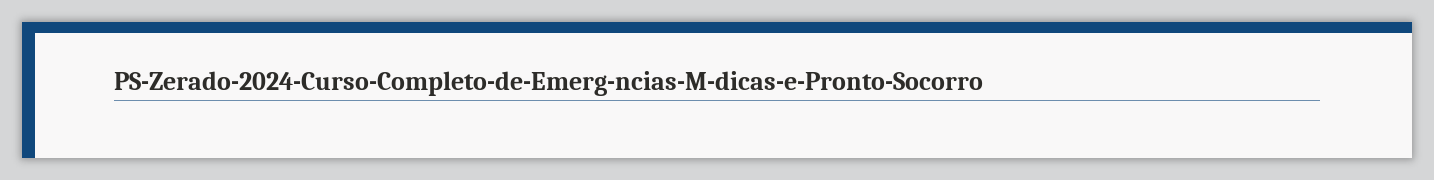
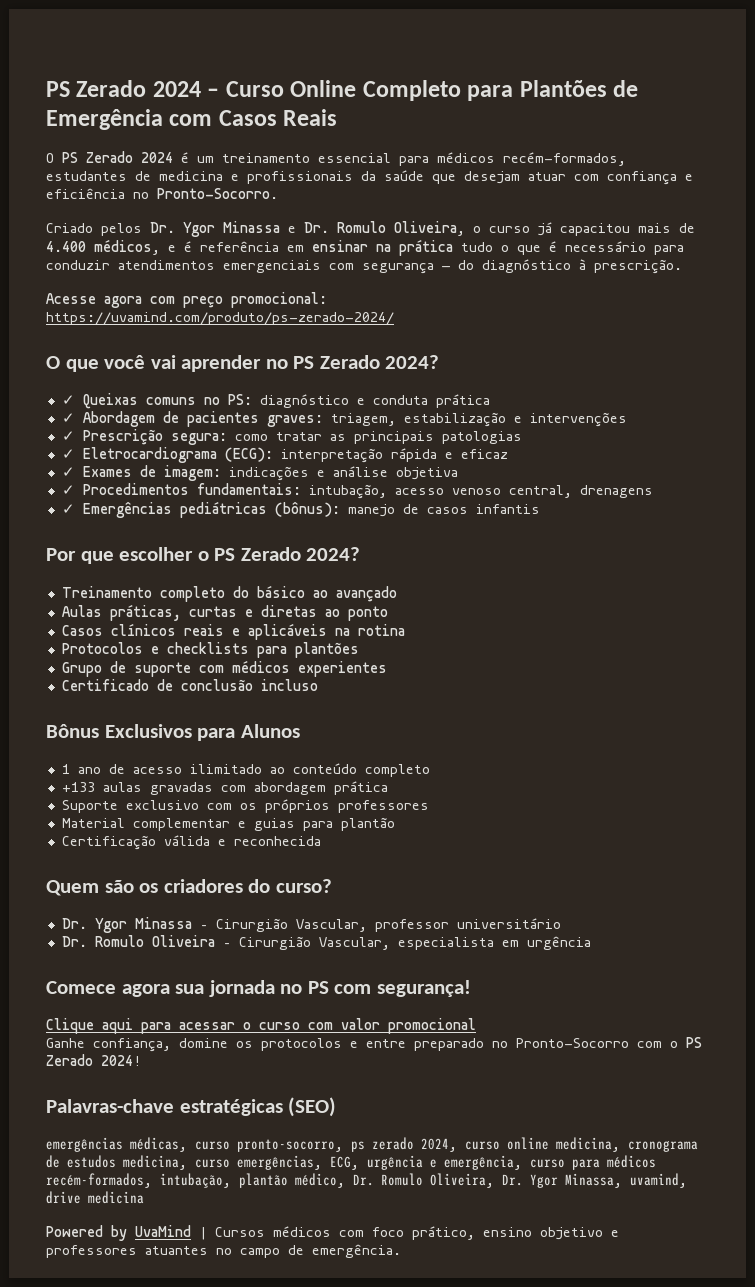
- PS-Zerado-2024-Curso-Completo-de-Emerg-ncias-M-dicas-e-Pronto-Socorro
+ PS Zerado 2024 – Curso Online Completo para Plantões de Emergência com Casos Reais
+ O PS Zerado 2024 é um treinamento essencial para médicos recém-formados, estudantes de medicina e profissionais da saúde que desejam atuar com confiança e eficiência no Pronto-Socorro.
+ Criado pelos Dr. Ygor Minassa e Dr. Romulo Oliveira, o curso já capacitou mais de 4.400 médicos, e é referência em ensinar na prática tudo o que é necessário para conduzir atendimentos emergenciais com segurança — do diagnóstico à prescrição.
+ Acesse agora com preço promocional:
+ https://uvamind.com/produto/ps-zerado-2024/
+ O que você vai aprender no PS Zerado 2024?
+ ✓ Queixas comuns no PS: diagnóstico e conduta prática
+ ✓ Abordagem de pacientes graves: triagem, estabilização e intervenções
+ ✓ Prescrição segura: como tratar as principais patologias
+ ✓ Eletrocardiograma (ECG): interpretação rápida e eficaz
+ ✓ Exames de imagem: indicações e análise objetiva
+ ✓ Procedimentos fundamentais: intubação, acesso venoso central, drenagens
+ ✓ Emergências pediátricas (bônus): manejo de casos infantis
+ Por que escolher o PS Zerado 2024?
+ Treinamento completo do básico ao avançado
+ Aulas práticas, curtas e diretas ao ponto
+ Casos clínicos reais e aplicáveis na rotina
+ Protocolos e checklists para plantões
+ Grupo de suporte com médicos experientes
+ Certificado de conclusão incluso
+ Bônus Exclusivos para Alunos
+ 1 ano de acesso ilimitado ao conteúdo completo
+ +133 aulas gravadas com abordagem prática
+ Suporte exclusivo com os próprios professores
+ Material complementar e guias para plantão
+ Certificação válida e reconhecida
+ Quem são os criadores do curso?
+ Dr. Ygor Minassa – Cirurgião Vascular, professor universitário
+ Dr. Romulo Oliveira – Cirurgião Vascular, especialista em urgência
+ Comece agora sua jornada no PS com segurança!
+ Clique aqui para acessar o curso com valor promocional
+ Ganhe confiança, domine os protocolos e entre preparado no Pronto-Socorro com o PS Zerado 2024!
+ Palavras-chave estratégicas (SEO)
+ emergências médicas, curso pronto-socorro, ps zerado 2024, curso online medicina, cronograma de estudos medicina, curso emergências, ECG, urgência e emergência, curso para médicos recém-formados, intubação, plantão médico, Dr. Romulo Oliveira, Dr. Ygor Minassa, uvamind, drive medicina
+ Powered by UvaMind | Cursos médicos com foco prático, ensino objetivo e professores atuantes no campo de emergência.

